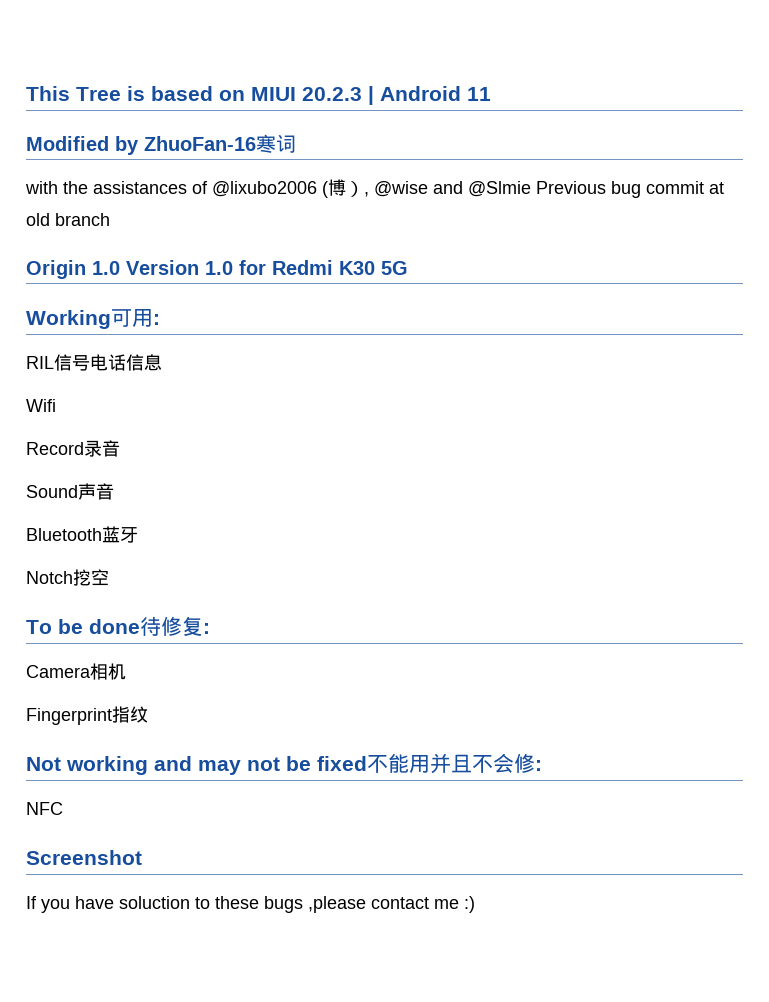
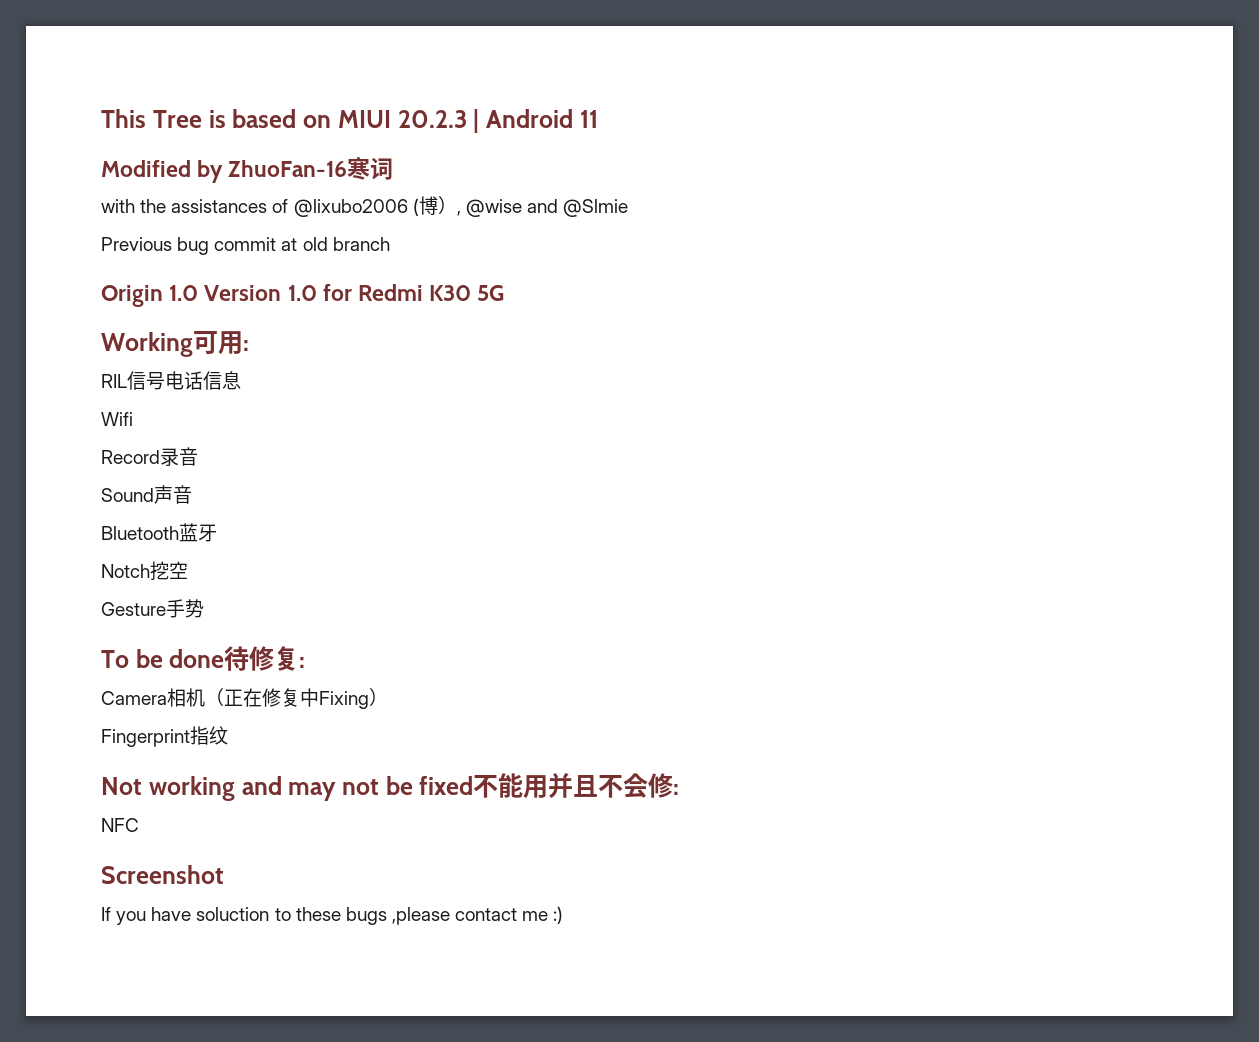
- with the assistances of @lixubo2006 (博）, @wise and @Slmie Previous bug commit at old branch
+ with the assistances of @lixubo2006 (博）, @wise and @Slmie
+ Previous bug commit at old branch
+ Gesture手势
- Camera相机
+ Camera相机（正在修复中Fixing）

